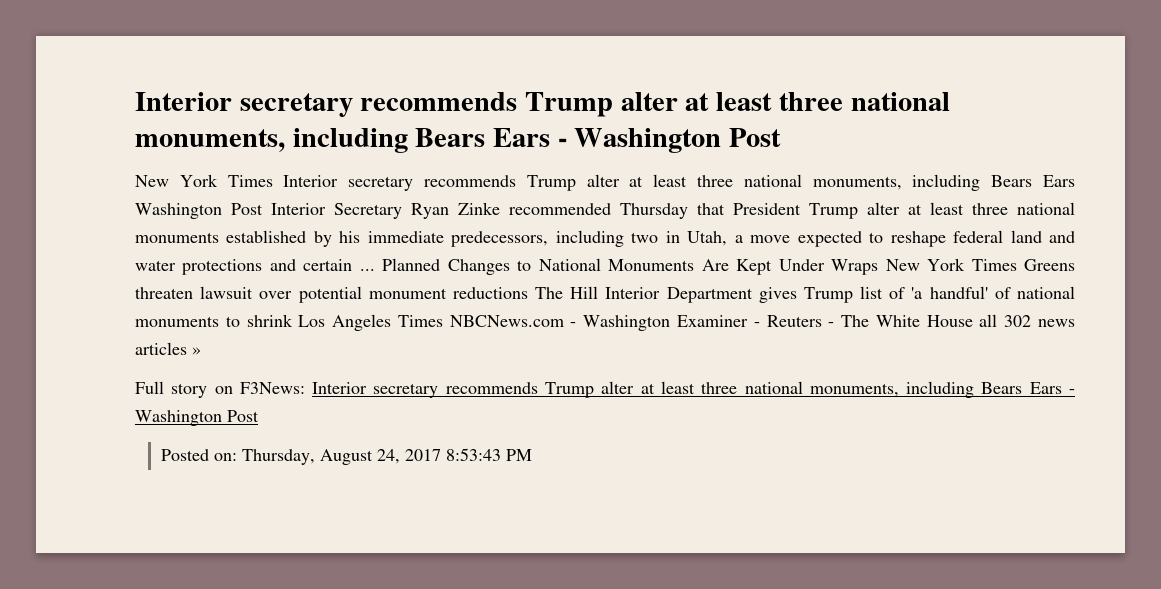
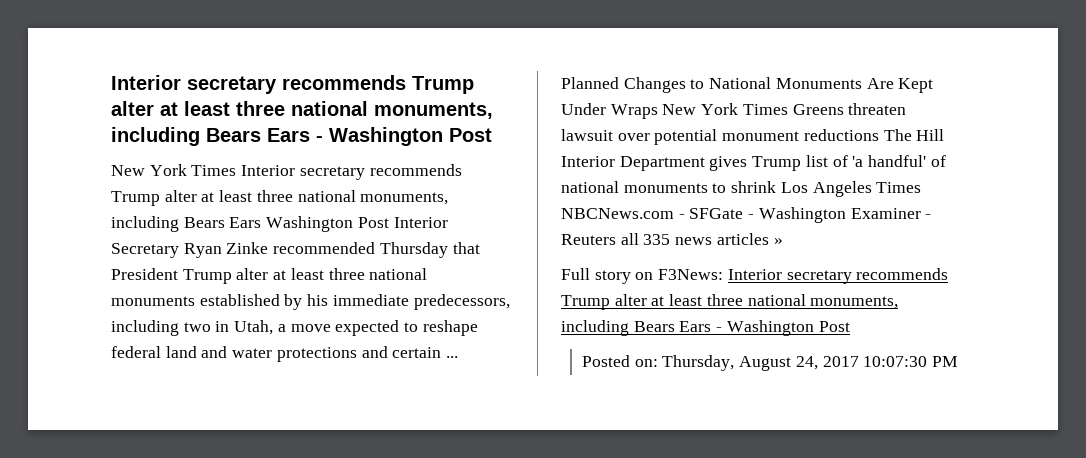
- Planned Changes to National Monuments Are Kept Under Wraps New York Times Greens threaten lawsuit over potential monument reductions The Hill Interior Department gives Trump list of 'a handful' of national monuments to shrink Los Angeles Times NBCNews.com - Washington Examiner - Reuters - The White House all 302 news articles »
+ Planned Changes to National Monuments Are Kept Under Wraps New York Times Greens threaten lawsuit over potential monument reductions The Hill Interior Department gives Trump list of 'a handful' of national monuments to shrink Los Angeles Times NBCNews.com - SFGate - Washington Examiner - Reuters all 335 news articles »
- Posted on: Thursday, August 24, 2017 8:53:43 PM
+ Posted on: Thursday, August 24, 2017 10:07:30 PM

